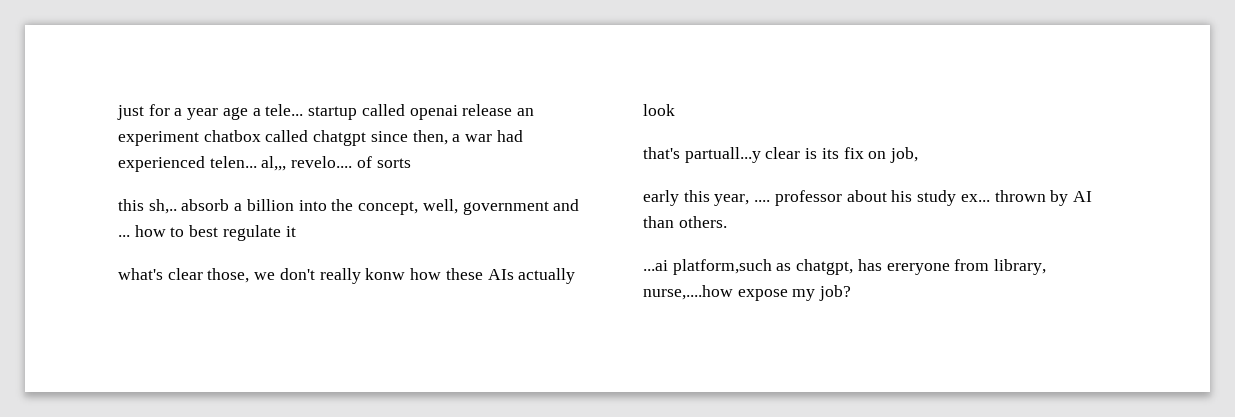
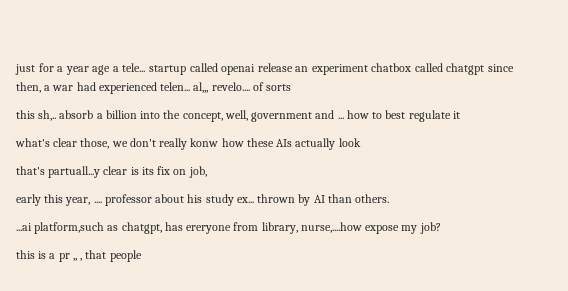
+ this is a pr ,, , that people

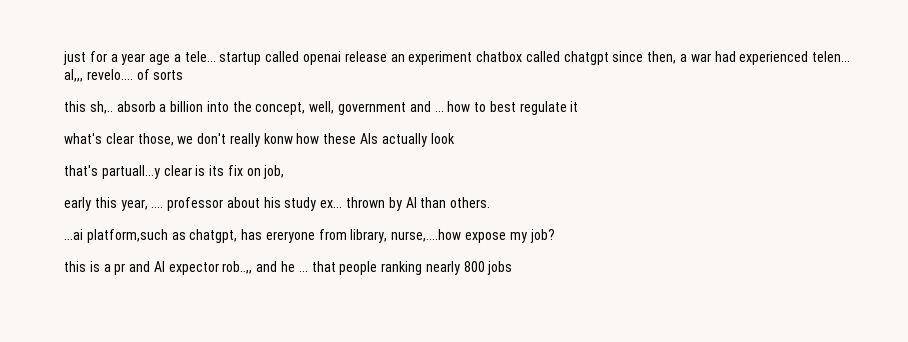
- this is a pr ,, , that people
+ this is a pr and AI expector rob..,, and he ... that people ranking nearly 800 jobs

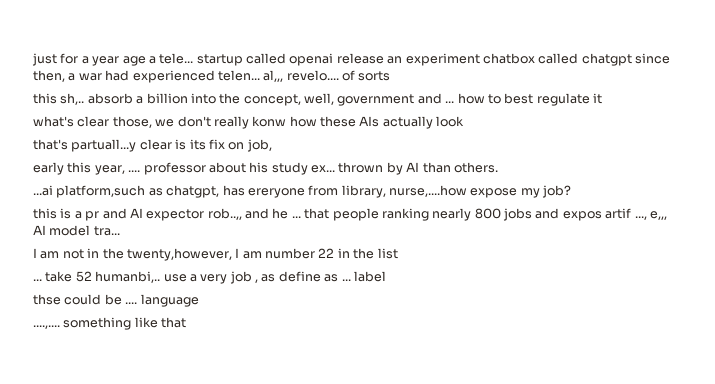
- this is a pr and AI expector rob..,, and he ... that people ranking nearly 800 jobs
+ this is a pr and AI expector rob..,, and he ... that people ranking nearly 800 jobs and expos artif ..., e,,, AI model tra...
+ I am not in the twenty,however, I am number 22 in the list
+ ... take 52 humanbi,.. use a very job , as define as ... label
+ thse could be .... language
+ ....,.... something like that

